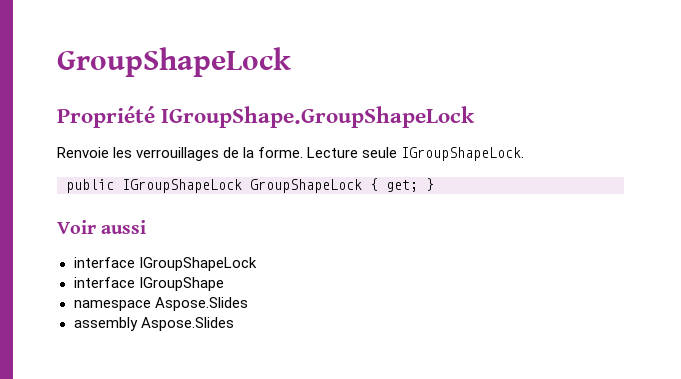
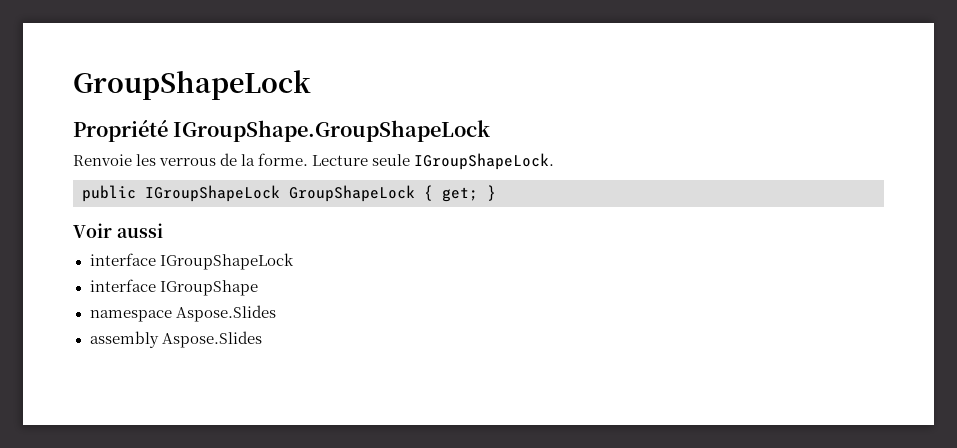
- Renvoie les verrouillages de la forme.
+ Renvoie les verrous de la forme.

